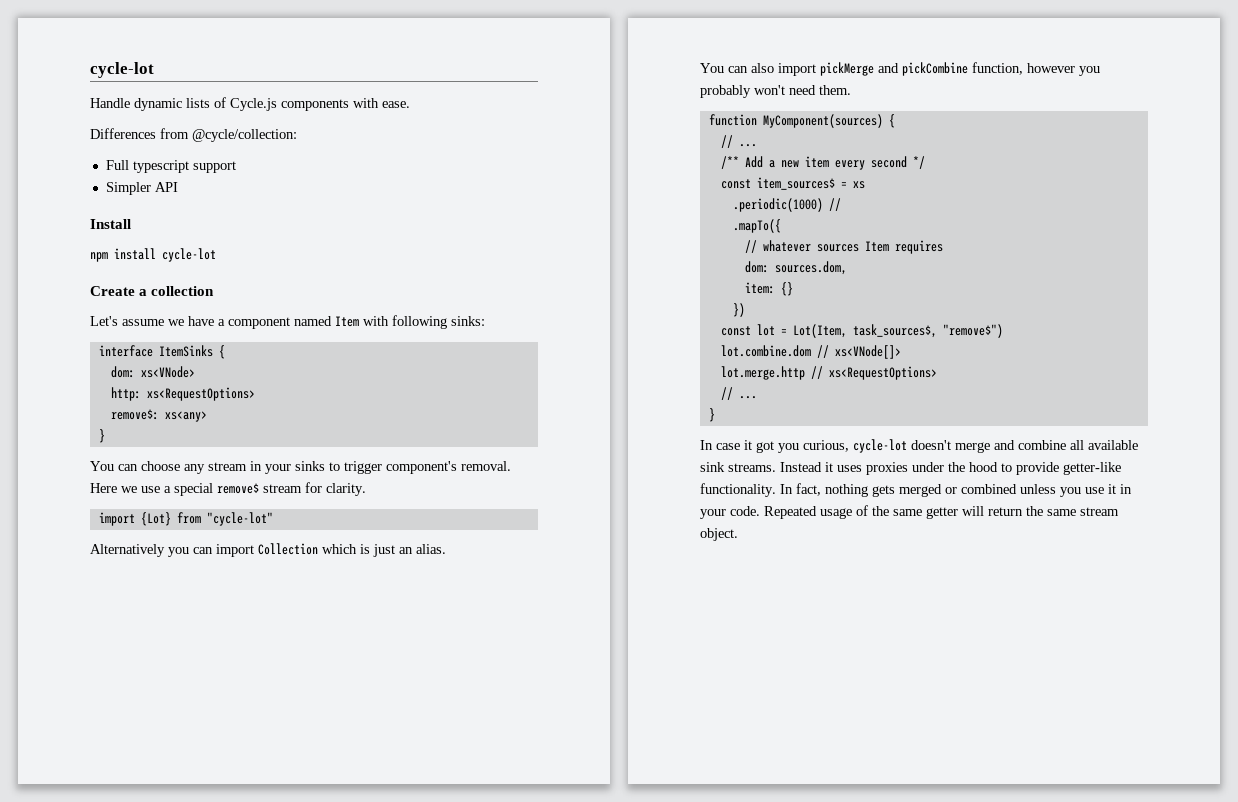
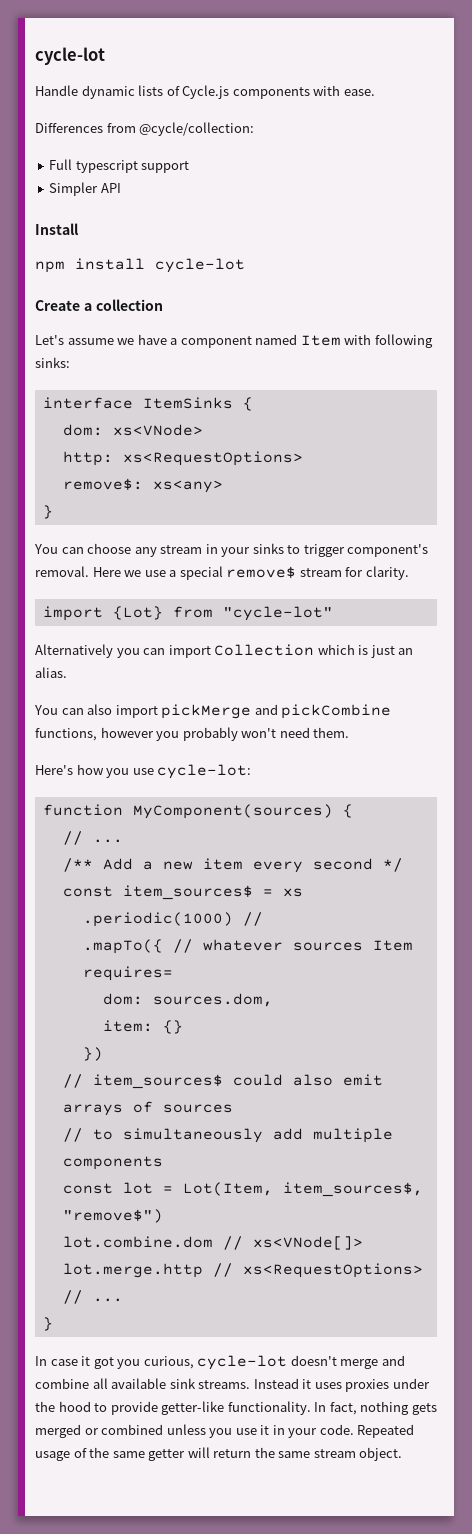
- You can also import pickMerge and pickCombine function, however you probably won't need them.
+ You can also import pickMerge and pickCombine functions, however you probably won't need them.
+ Here's how you use cycle-lot:
- .mapTo({
- // whatever sources Item requires
+ .mapTo({ // whatever sources Item requires=
+ // item_sources$ could also emit arrays of sources
+ // to simultaneously add multiple components
- const lot = Lot(Item, task_sources$, "remove$")
+ const lot = Lot(Item, item_sources$, "remove$")

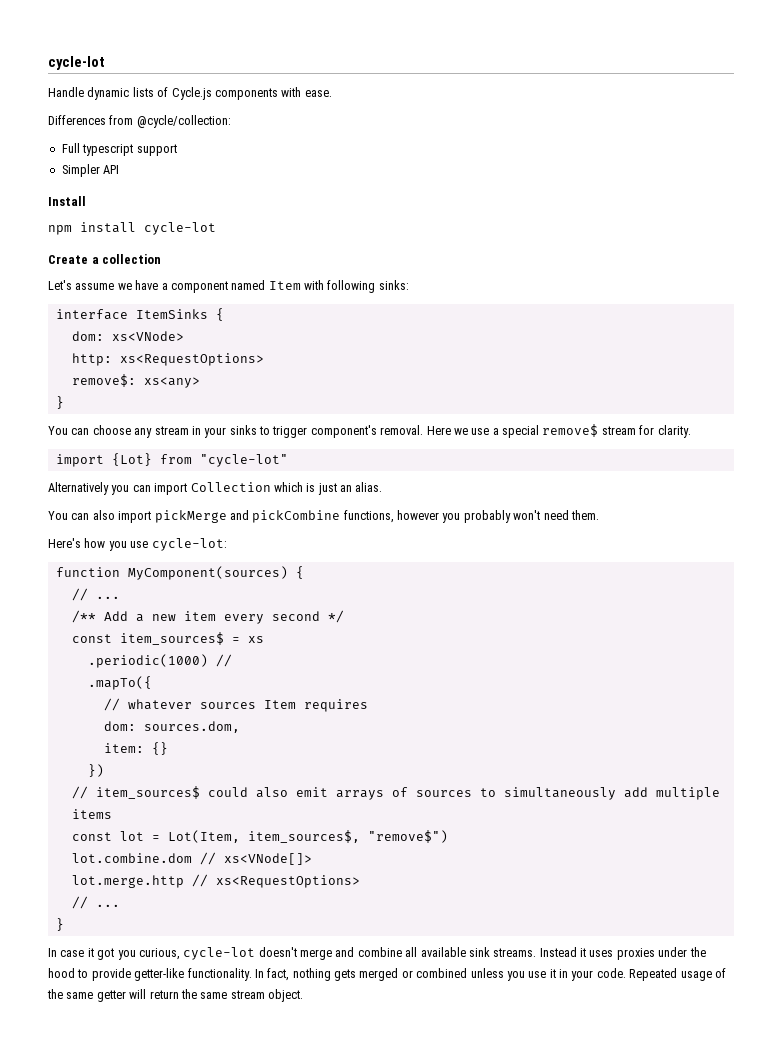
- .mapTo({ // whatever sources Item requires=
+ .mapTo({
+ // whatever sources Item requires
- // item_sources$ could also emit arrays of sources
- // to simultaneously add multiple components
+ // item_sources$ could also emit arrays of sources to simultaneously add multiple items

